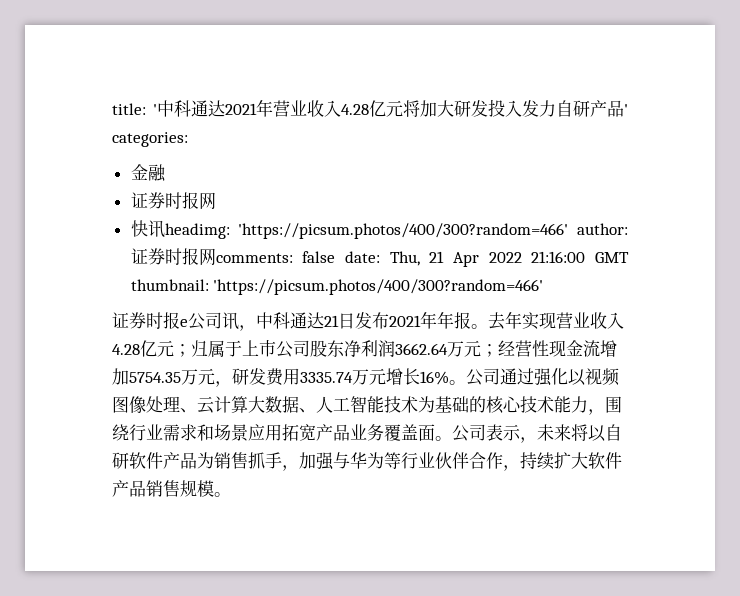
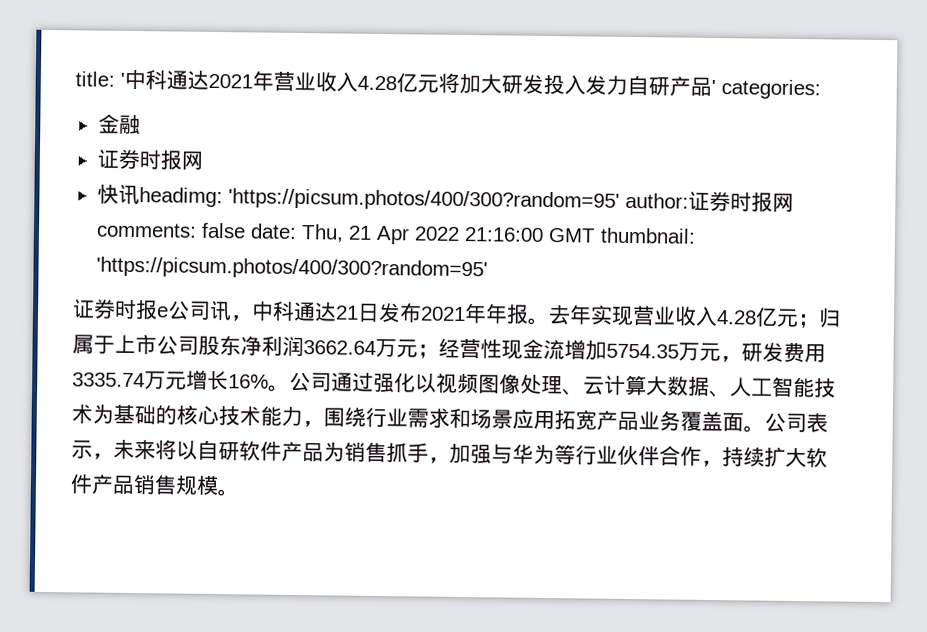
- 快讯headimg: 'https://picsum.photos/400/300?random=466' author:证券时报网comments: false date: Thu, 21 Apr 2022 21:16:00 GMT thumbnail: 'https://picsum.photos/400/300?random=466'
+ 快讯headimg: 'https://picsum.photos/400/300?random=95' author:证券时报网comments: false date: Thu, 21 Apr 2022 21:16:00 GMT thumbnail: 'https://picsum.photos/400/300?random=95'

